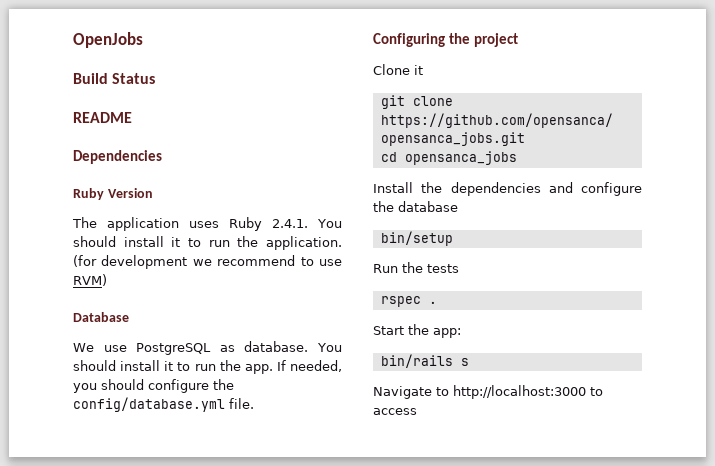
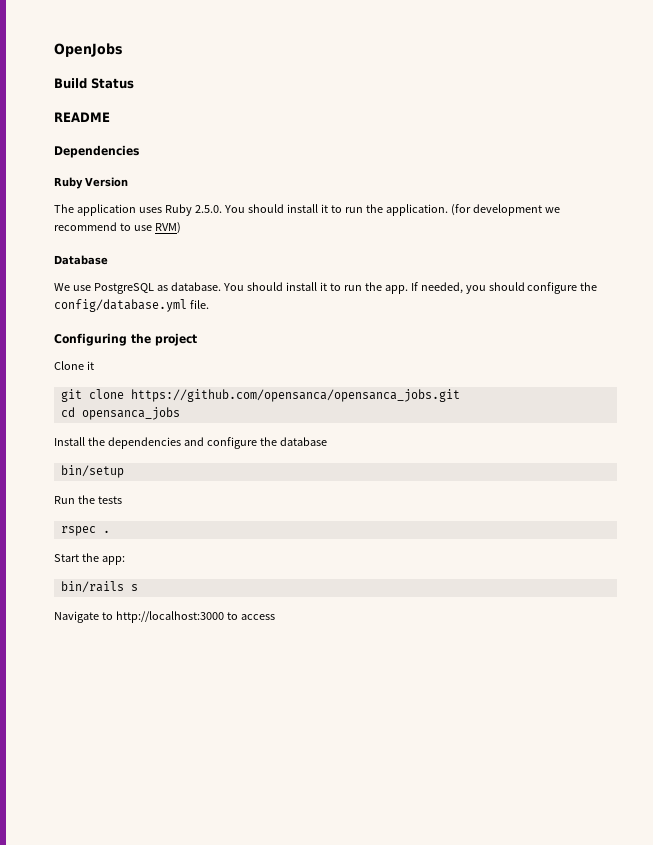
- The application uses Ruby 2.4.1. You should install it to run the application.
+ The application uses Ruby 2.5.0. You should install it to run the application.

